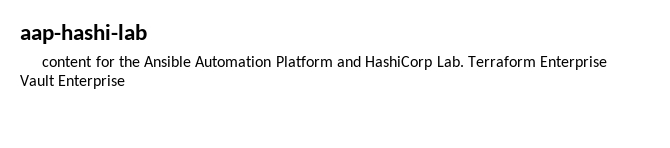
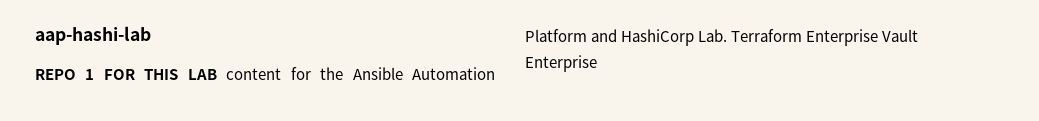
- content for the Ansible Automation Platform and HashiCorp Lab. Terraform Enterprise Vault Enterprise
+ REPO 1 FOR THIS LAB content for the Ansible Automation Platform and HashiCorp Lab. Terraform Enterprise Vault Enterprise

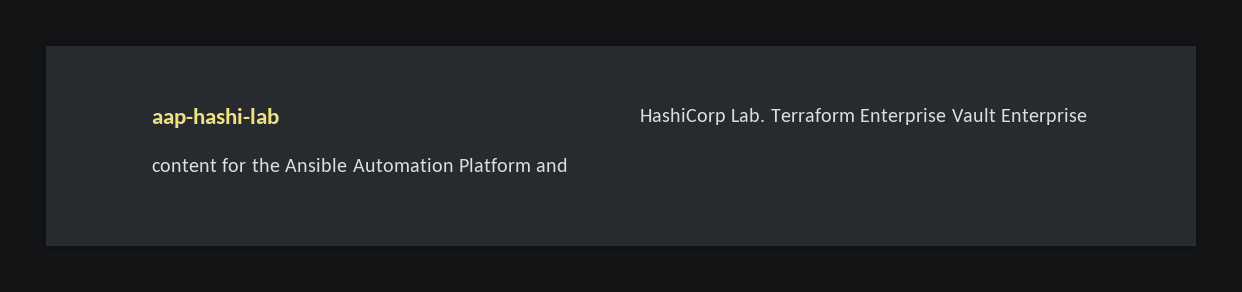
- REPO 1 FOR THIS LAB content for the Ansible Automation Platform and HashiCorp Lab. Terraform Enterprise Vault Enterprise
+ content for the Ansible Automation Platform and HashiCorp Lab. Terraform Enterprise Vault Enterprise

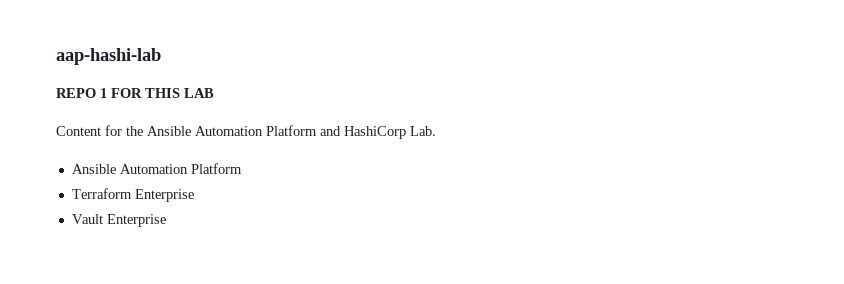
- content for the Ansible Automation Platform and HashiCorp Lab. Terraform Enterprise Vault Enterprise
+ REPO 1 FOR THIS LAB
+ Content for the Ansible Automation Platform and HashiCorp Lab.
+ Ansible Automation Platform
+ Terraform Enterprise
+ Vault Enterprise

